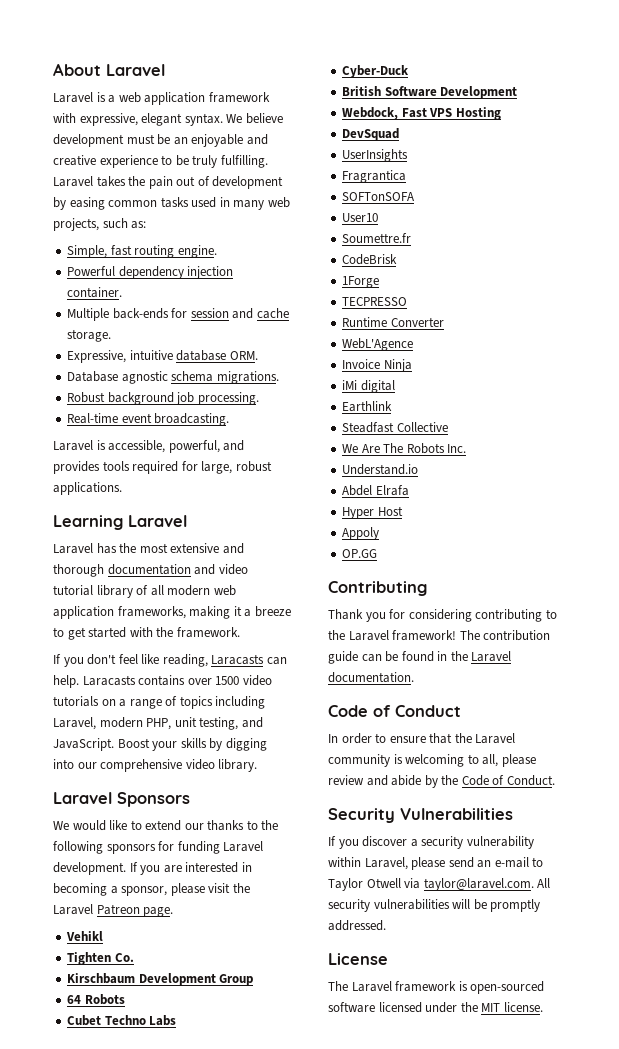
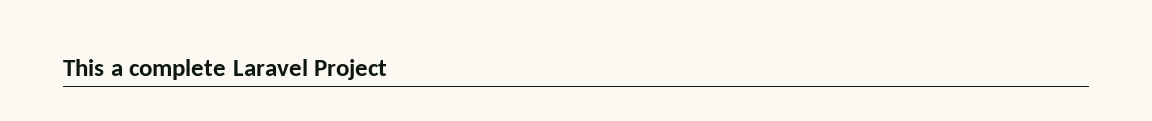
- About Laravel
- Laravel is a web application framework with expressive, elegant syntax. We believe development must be an enjoyable and creative experience to be truly fulfilling. Laravel takes the pain out of development by easing common tasks used in many web projects, such as:
- Simple, fast routing engine.
- Powerful dependency injection container.
- Multiple back-ends for session and cache storage.
- Expressive, intuitive database ORM.
- Database agnostic schema migrations.
- Robust background job processing.
- Real-time event broadcasting.
- Laravel is accessible, powerful, and provides tools required for large, robust applications.
- Learning Laravel
- Laravel has the most extensive and thorough documentation and video tutorial library of all modern web application frameworks, making it a breeze to get started with the framework.
- If you don't feel like reading, Laracasts can help. Laracasts contains over 1500 video tutorials on a range of topics including Laravel, modern PHP, unit testing, and JavaScript. Boost your skills by digging into our comprehensive video library.
- Laravel Sponsors
- We would like to extend our thanks to the following sponsors for funding Laravel development. If you are interested in becoming a sponsor, please visit the Laravel Patreon page.
- Vehikl
- Tighten Co.
- Kirschbaum Development Group
- 64 Robots
- Cubet Techno Labs
- Cyber-Duck
- British Software Development
- Webdock, Fast VPS Hosting
- DevSquad
- UserInsights
- Fragrantica
- SOFTonSOFA
- User10
- Soumettre.fr
- CodeBrisk
- 1Forge
- TECPRESSO
- Runtime Converter
- WebL'Agence
- Invoice Ninja
- iMi digital
- Earthlink
- Steadfast Collective
- We Are The Robots Inc.
- Understand.io
- Abdel Elrafa
- Hyper Host
- Appoly
- OP.GG
- Contributing
- Thank you for considering contributing to the Laravel framework! The contribution guide can be found in the Laravel documentation.
- Code of Conduct
- In order to ensure that the Laravel community is welcoming to all, please review and abide by the Code of Conduct.
- Security Vulnerabilities
- If you discover a security vulnerability within Laravel, please send an e-mail to Taylor Otwell via taylor@laravel.com. All security vulnerabilities will be promptly addressed.
- License
- The Laravel framework is open-sourced software licensed under the MIT license.
+ This a complete Laravel Project

